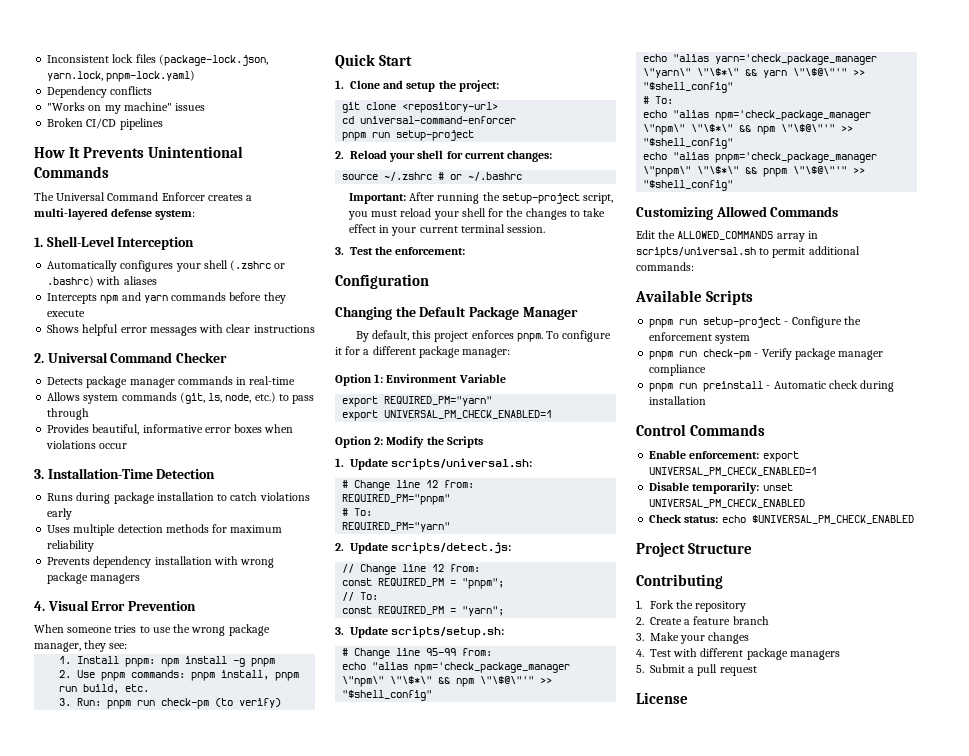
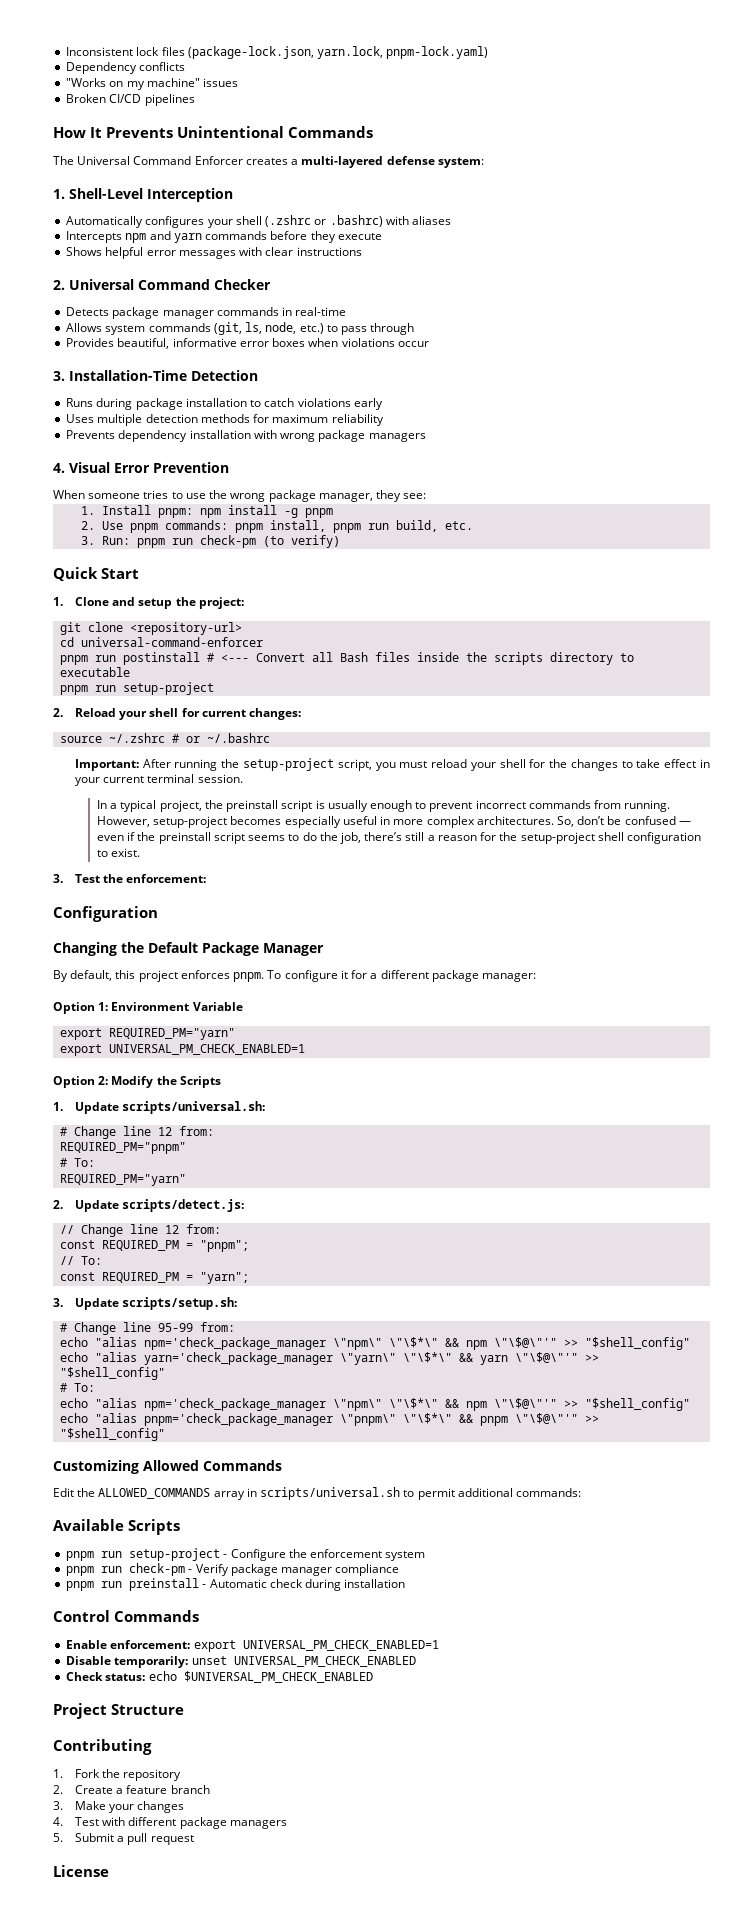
+ pnpm run postinstall # <--- Convert all Bash files inside the scripts directory to executable
+ In a typical project, the preinstall script is usually enough to prevent incorrect commands from running. However, setup-project becomes especially useful in more complex architectures. So, don’t be confused — even if the preinstall script seems to do the job, there’s still a reason for the setup-project shell configuration to exist.

